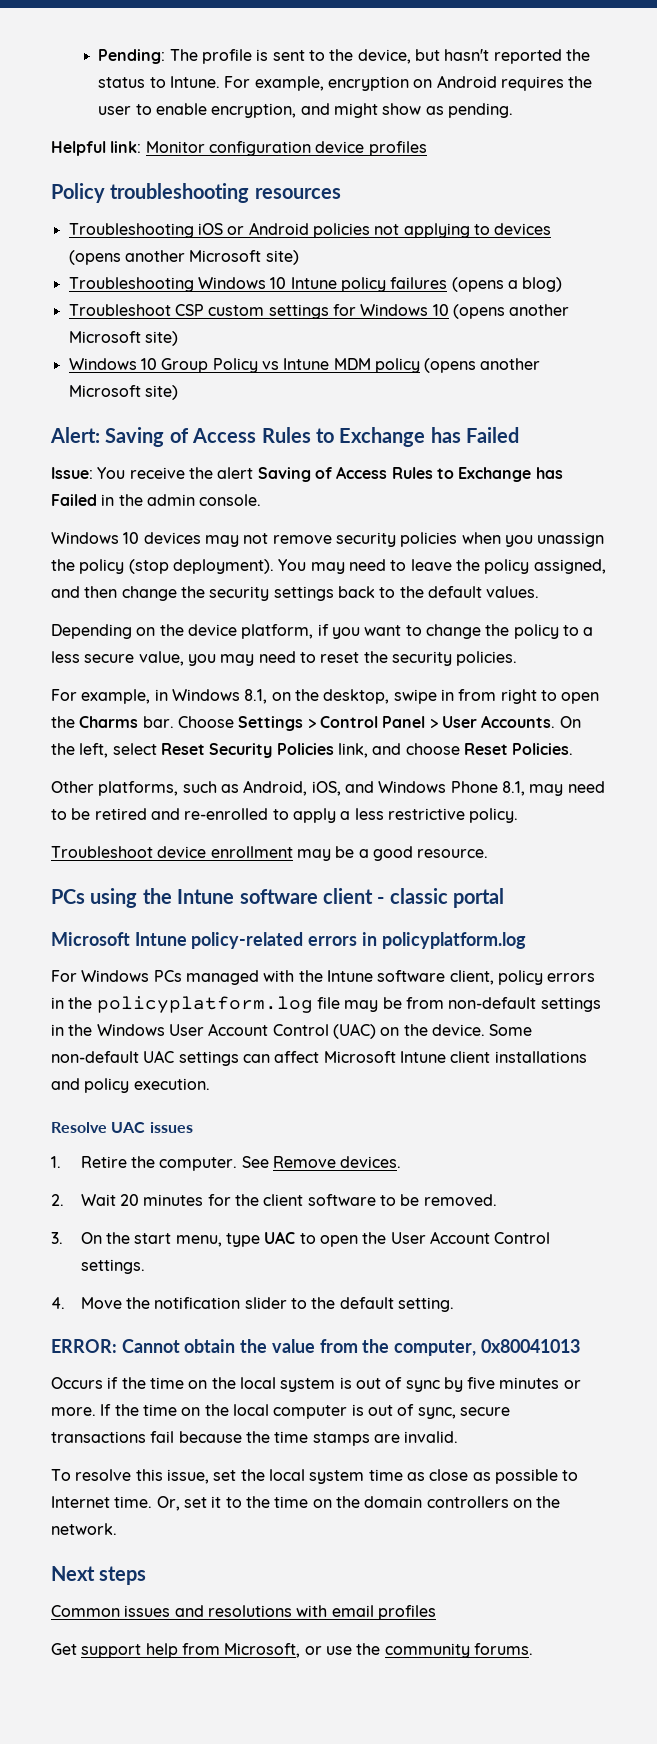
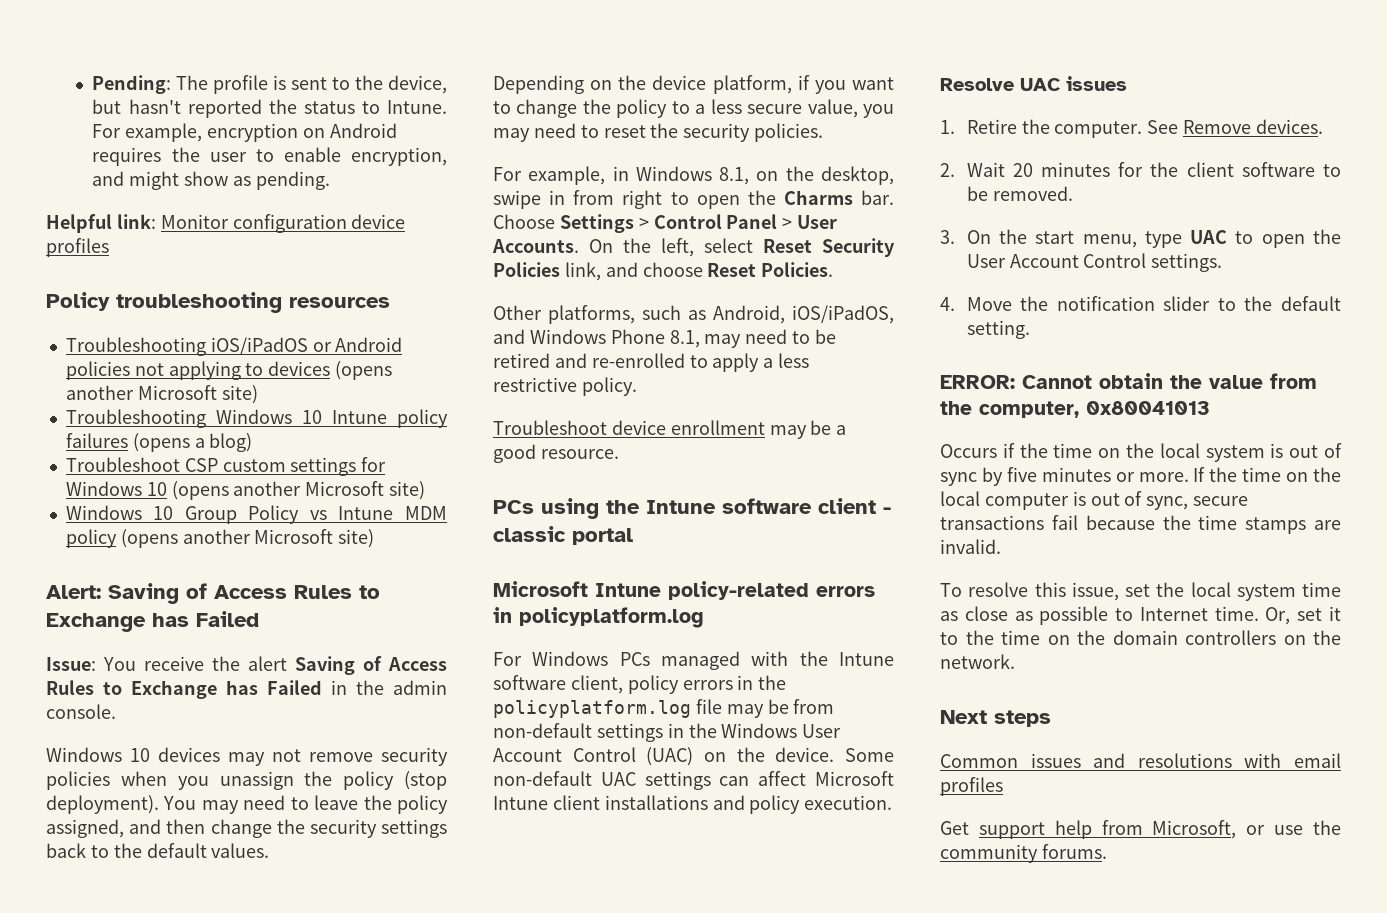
- Troubleshooting iOS or Android policies not applying to devices (opens another Microsoft site)
+ Troubleshooting iOS/iPadOS or Android policies not applying to devices (opens another Microsoft site)
- Other platforms, such as Android, iOS, and Windows Phone 8.1, may need to be retired and re-enrolled to apply a less restrictive policy.
+ Other platforms, such as Android, iOS/iPadOS, and Windows Phone 8.1, may need to be retired and re-enrolled to apply a less restrictive policy.

